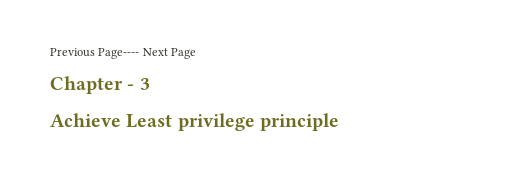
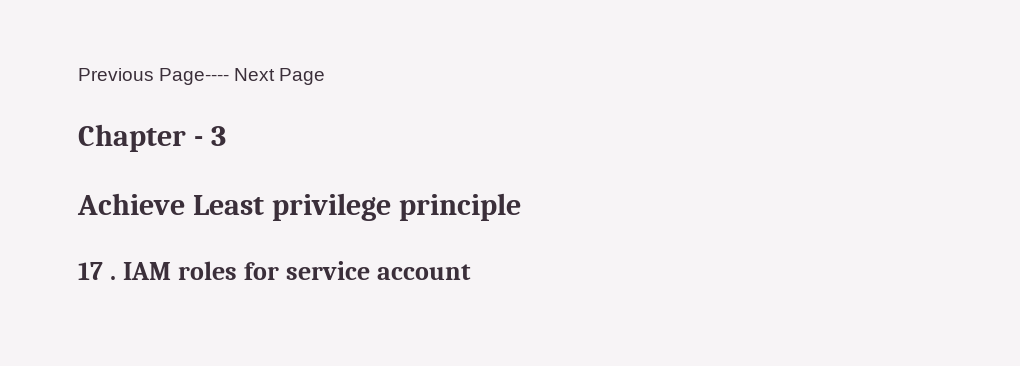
+ 17 . IAM roles for service account

